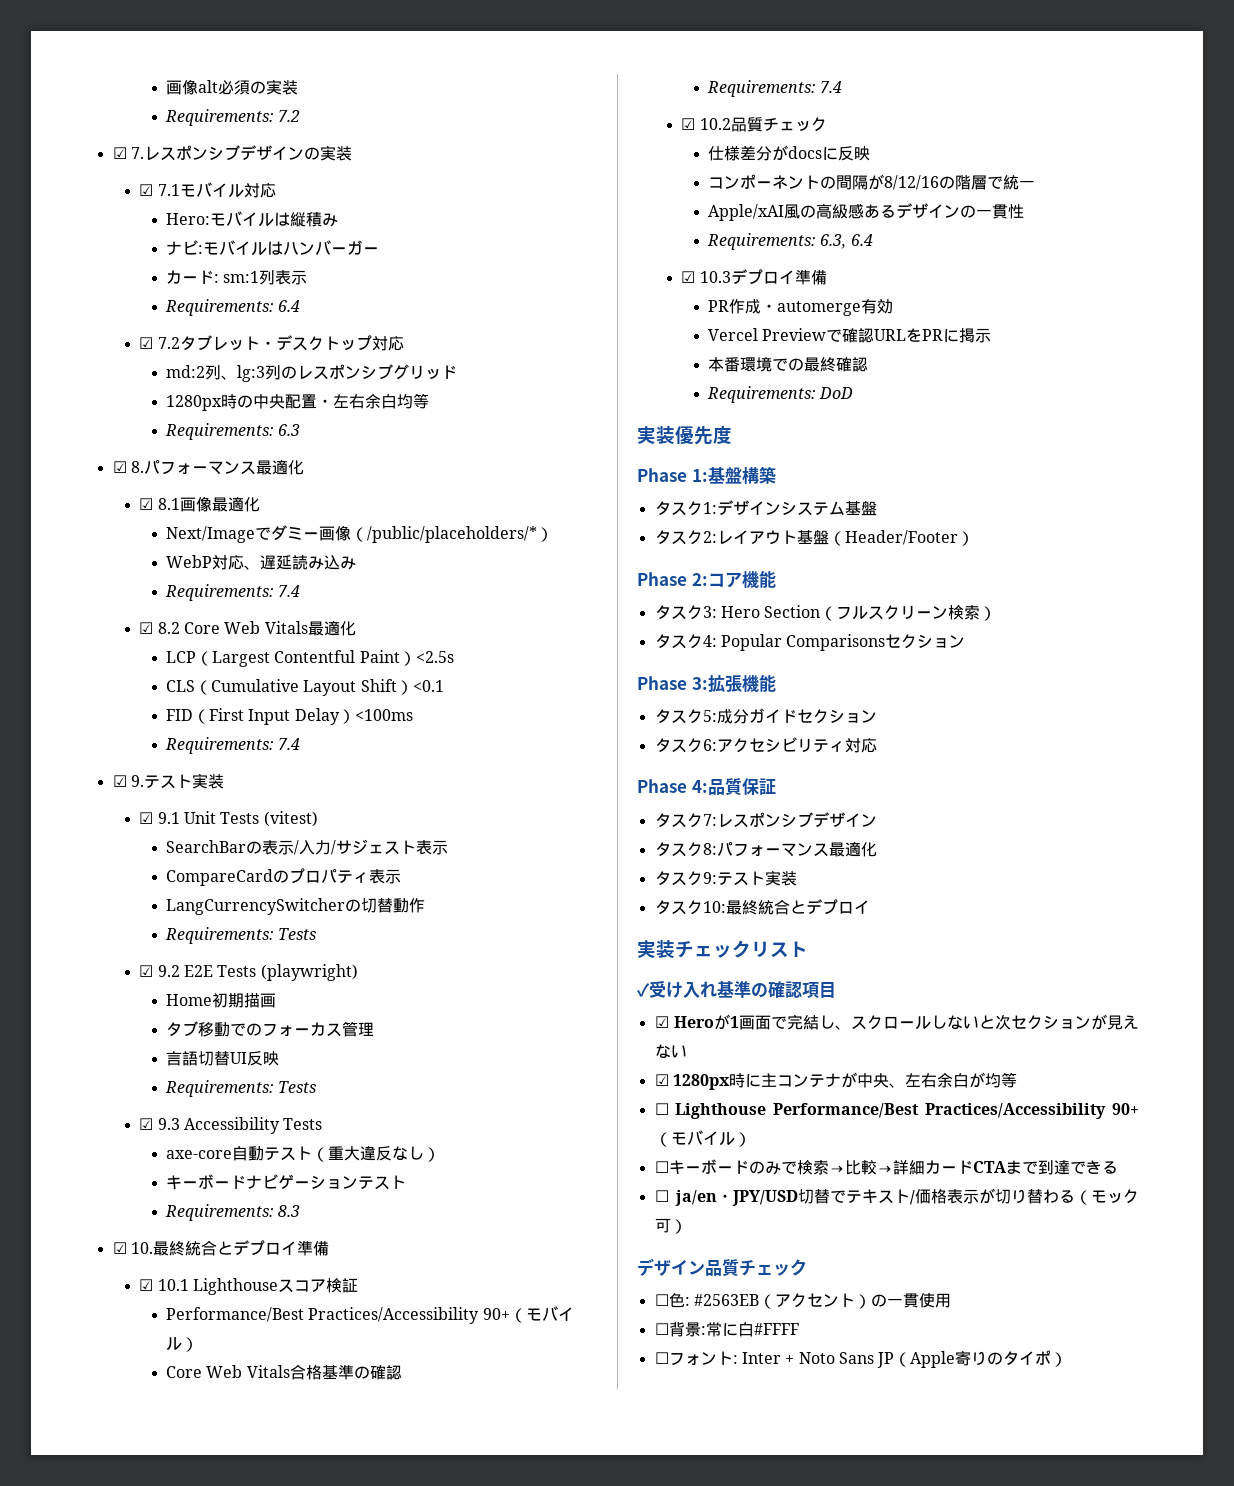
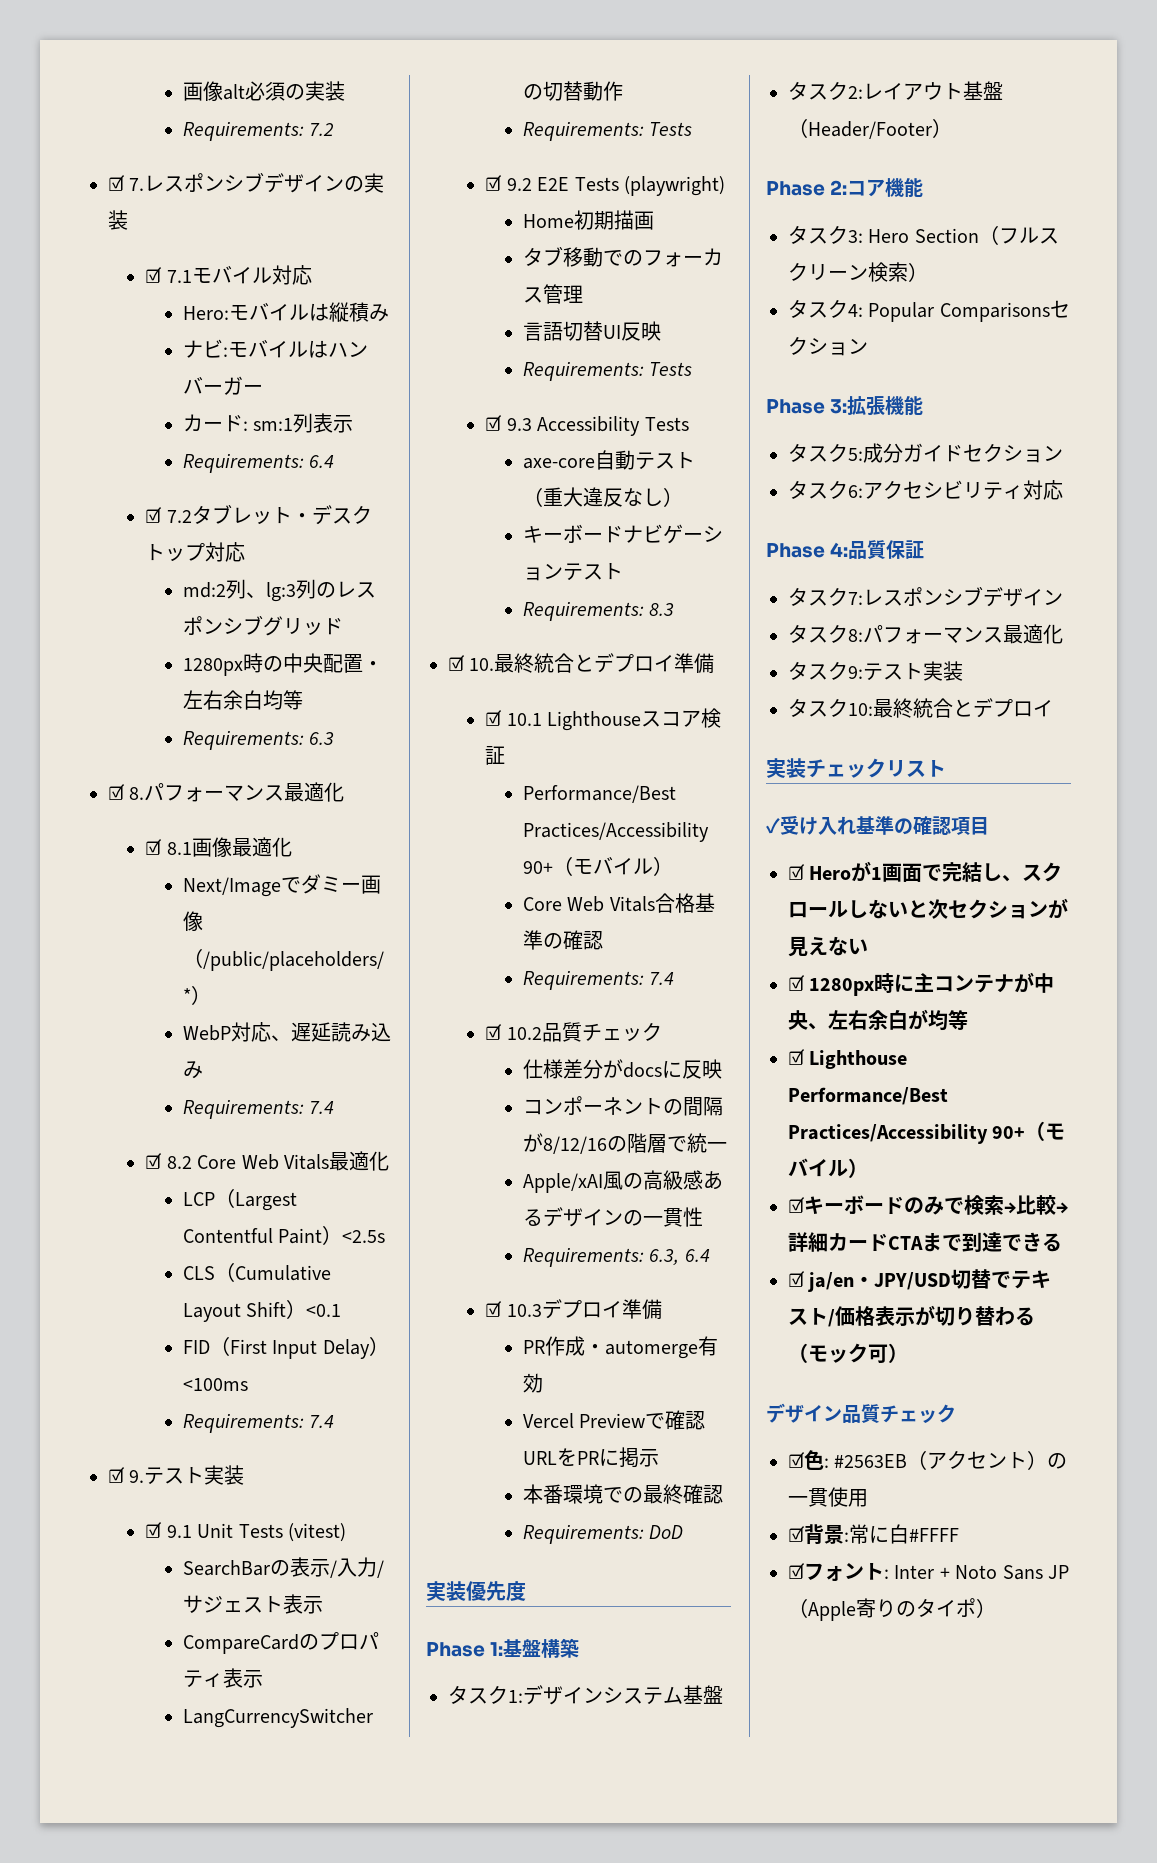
- ☐ Lighthouse Performance/Best Practices/Accessibility 90+（モバイル）
+ ☑ Lighthouse Performance/Best Practices/Accessibility 90+（モバイル）
- ☐キーボードのみで検索→比較→詳細カードCTAまで到達できる
+ ☑キーボードのみで検索→比較→詳細カードCTAまで到達できる
- ☐ ja/en・JPY/USD切替でテキスト/価格表示が切り替わる（モック可）
+ ☑ ja/en・JPY/USD切替でテキスト/価格表示が切り替わる（モック可）
- ☐色: #2563EB（アクセント）の一貫使用
+ ☑色: #2563EB（アクセント）の一貫使用
- ☐背景:常に白#FFFF
+ ☑背景:常に白#FFFF
- ☐フォント: Inter + Noto Sans JP（Apple寄りのタイポ）
+ ☑フォント: Inter + Noto Sans JP（Apple寄りのタイポ）

